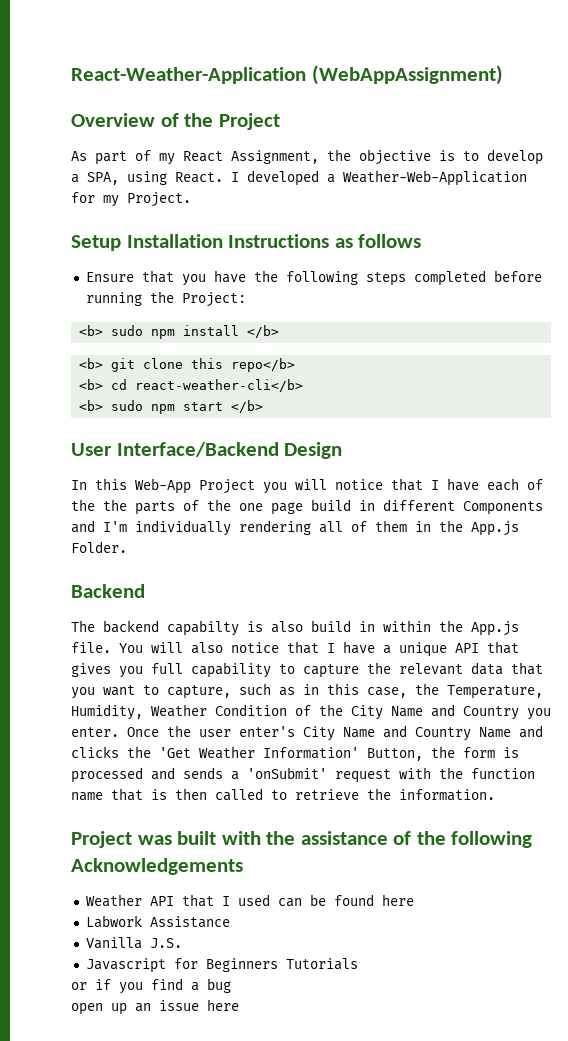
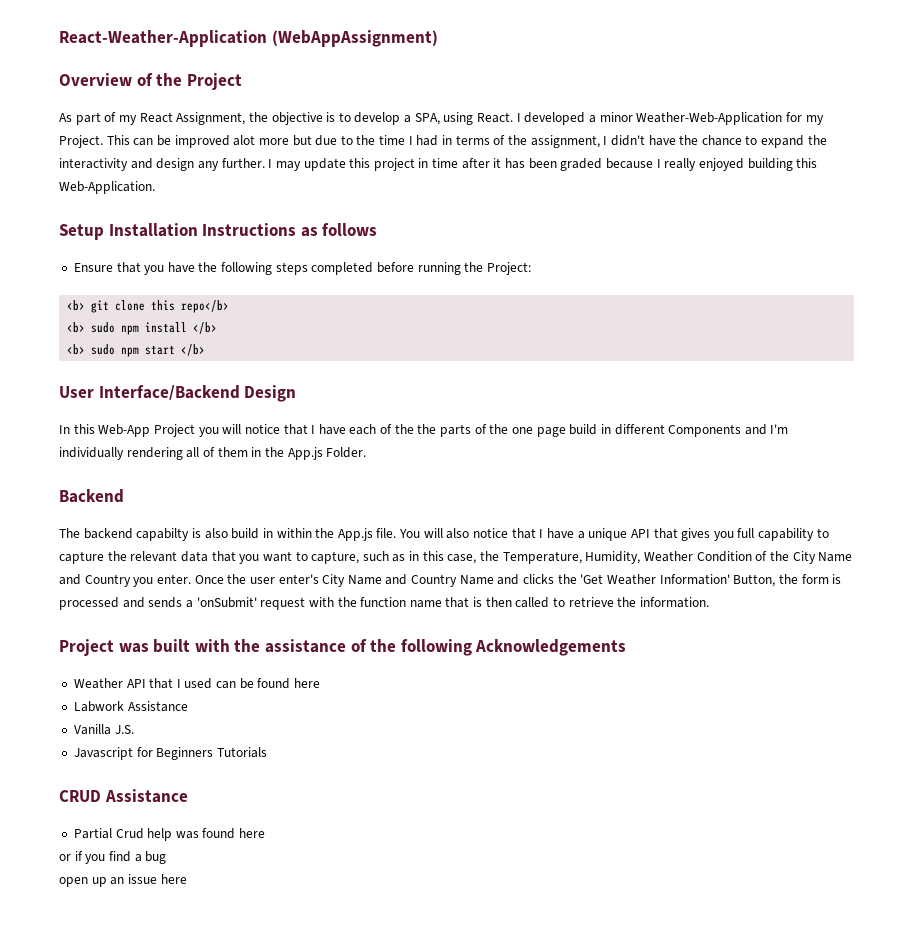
- I developed a Weather-Web-Application for my Project.
+ I developed a minor Weather-Web-Application for my Project. This can be improved alot more but due to the time I had in terms of the assignment, I didn't have the chance to expand the interactivity and design any further. I may update this project in time after it has been graded because I really enjoyed building this Web-Application.
- <b> sudo npm install </b>
- <b> cd react-weather-cli</b>
+ <b> sudo npm install </b>
+ CRUD Assistance
+ Partial Crud help was found here

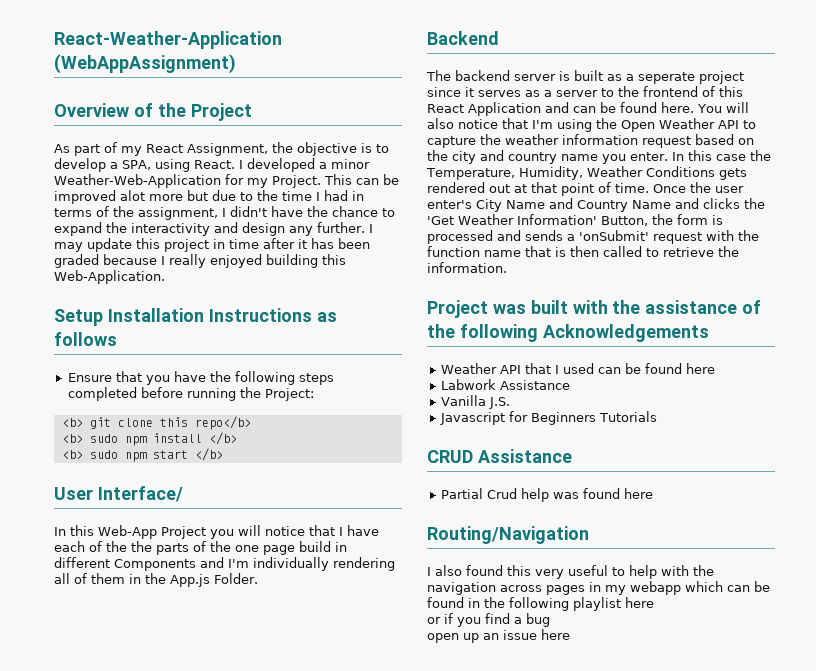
- User Interface/Backend Design
+ User Interface/
- The backend capabilty is also build in within the App.js file.
+ The backend server is built as a seperate project since it serves as a server to the frontend of this React Application and can be found here.
- You will also notice that I have a unique API that gives you full capability to capture the relevant data that you want to capture, such as in this case, the Temperature, Humidity, Weather Condition of the City Name and Country you enter.
+ You will also notice that I'm using the Open Weather API to capture the weather information request based on the city and country name you enter. In this case the Temperature, Humidity, Weather Conditions gets rendered out at that point of time.
+ Routing/Navigation
+ I also found this very useful to help with the navigation across pages in my webapp which can be found in the following playlist here

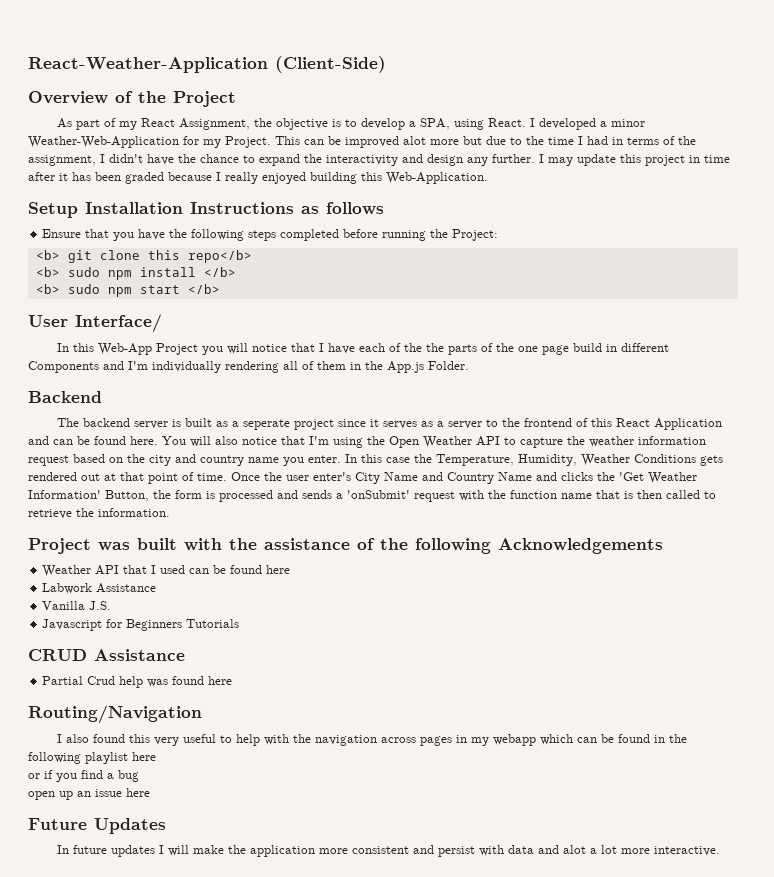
- React-Weather-Application (WebAppAssignment)
+ React-Weather-Application (Client-Side)
+ Future Updates
+ In future updates I will make the application more consistent and persist with data and alot a lot more interactive.

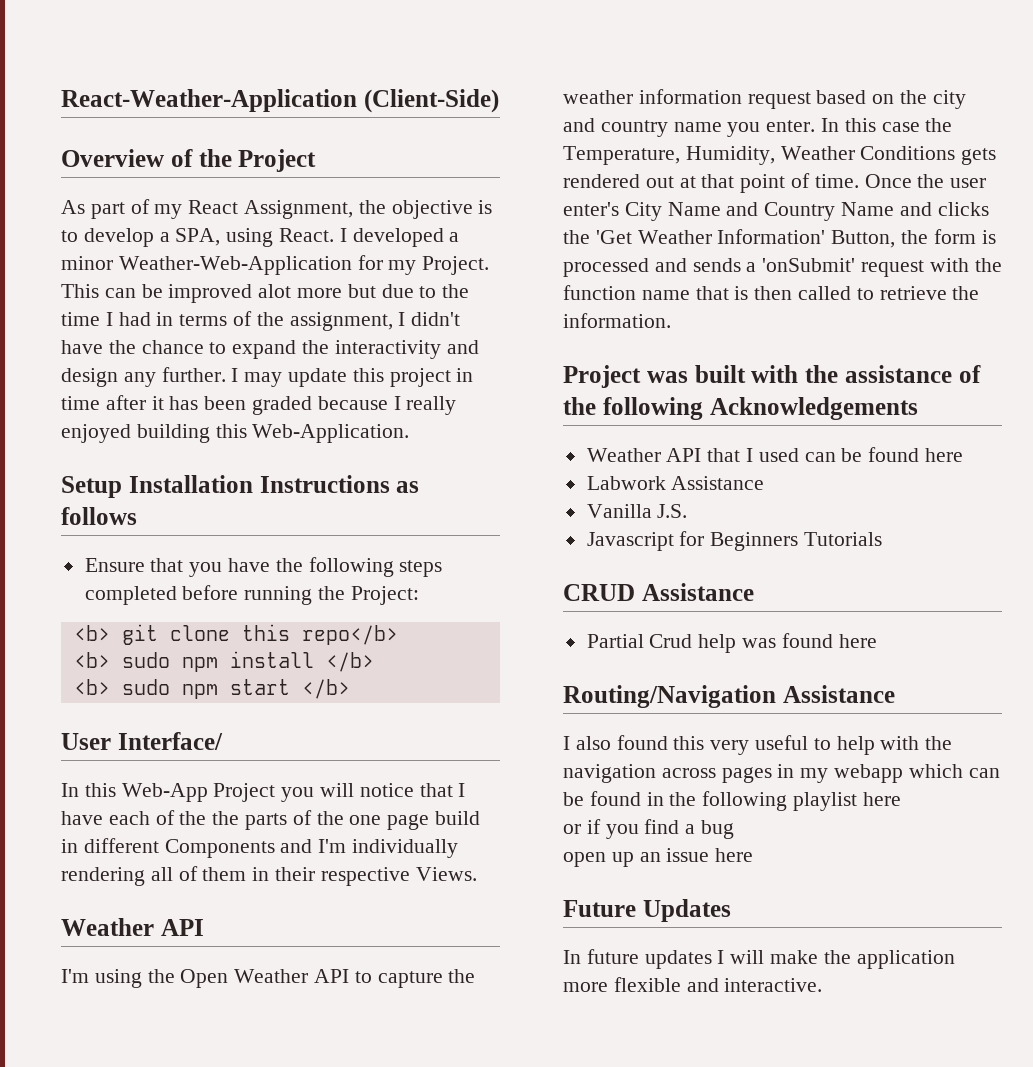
- In this Web-App Project you will notice that I have each of the the parts of the one page build in different Components and I'm individually rendering all of them in the App.js Folder.
- Backend
- The backend server is built as a seperate project since it serves as a server to the frontend of this React Application and can be found here. You will also notice that I'm using the Open Weather API to capture the weather information request based on the city and country name you enter.
+ In this Web-App Project you will notice that I have each of the the parts of the one page build in different Components and I'm individually rendering all of them in their respective Views.
+ Weather API
+ I'm using the Open Weather API to capture the weather information request based on the city and country name you enter.
- Routing/Navigation
+ Routing/Navigation Assistance
- In future updates I will make the application more consistent and persist with data and alot a lot more interactive.
+ In future updates I will make the application more flexible and interactive.

